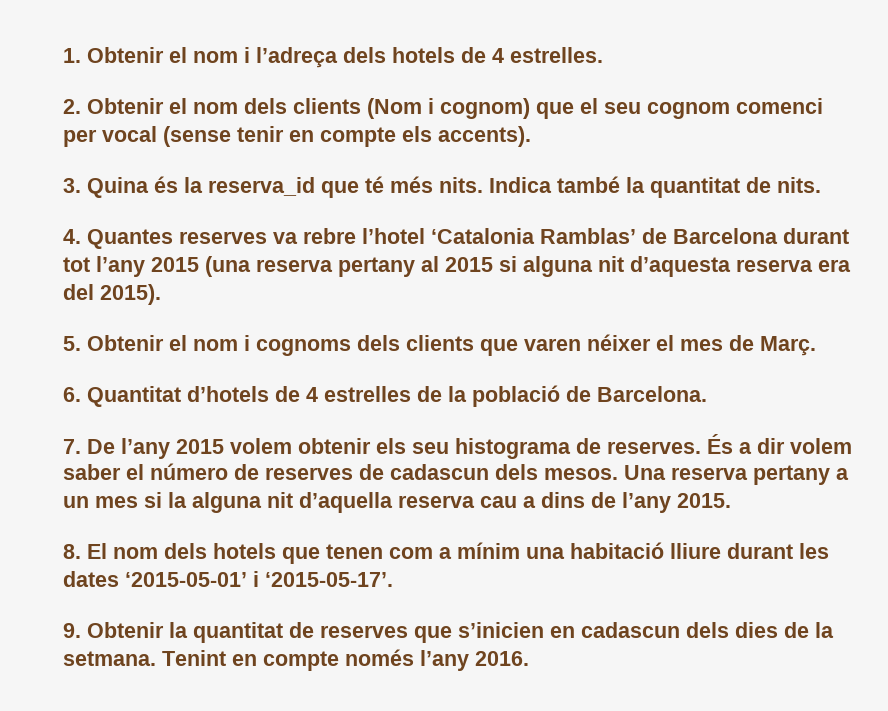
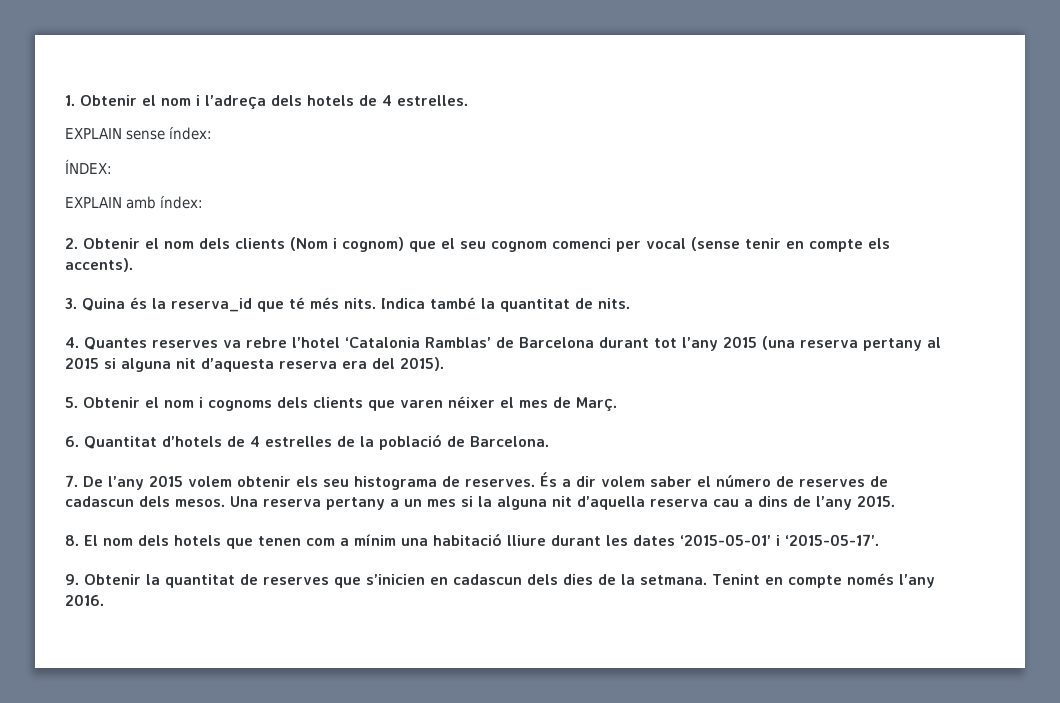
+ EXPLAIN sense índex:
+ ÍNDEX:
+ EXPLAIN amb índex:

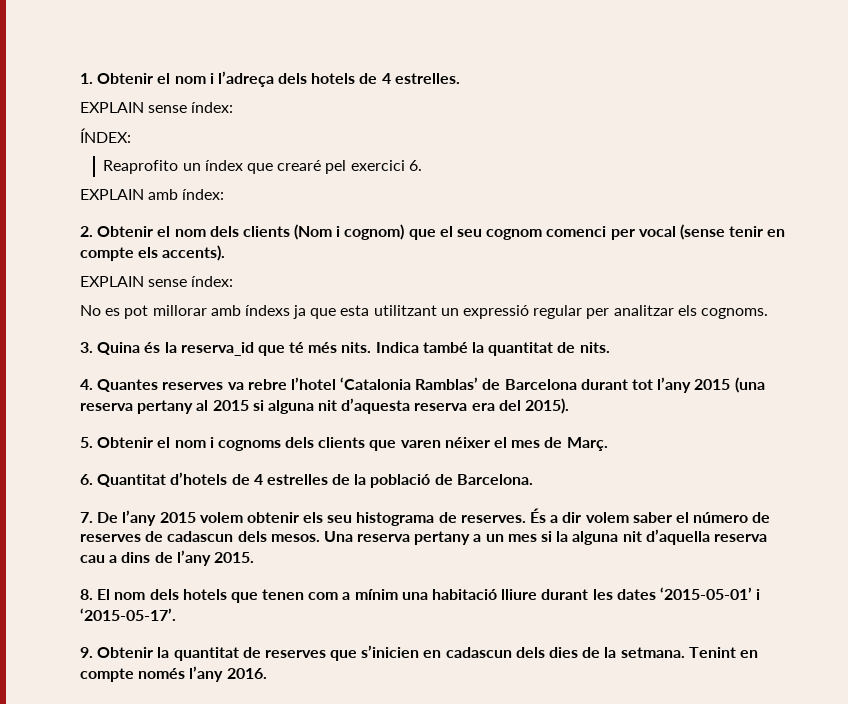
+ Reaprofito un índex que crearé pel exercici 6.
  2. Obtenir el nom dels clients (Nom i cognom) que el seu cognom comenci per vocal (sense tenir en compte els accents).
+ EXPLAIN sense índex:
+ No es pot millorar amb índexs ja que esta utilitzant un expressió regular per analitzar els cognoms.

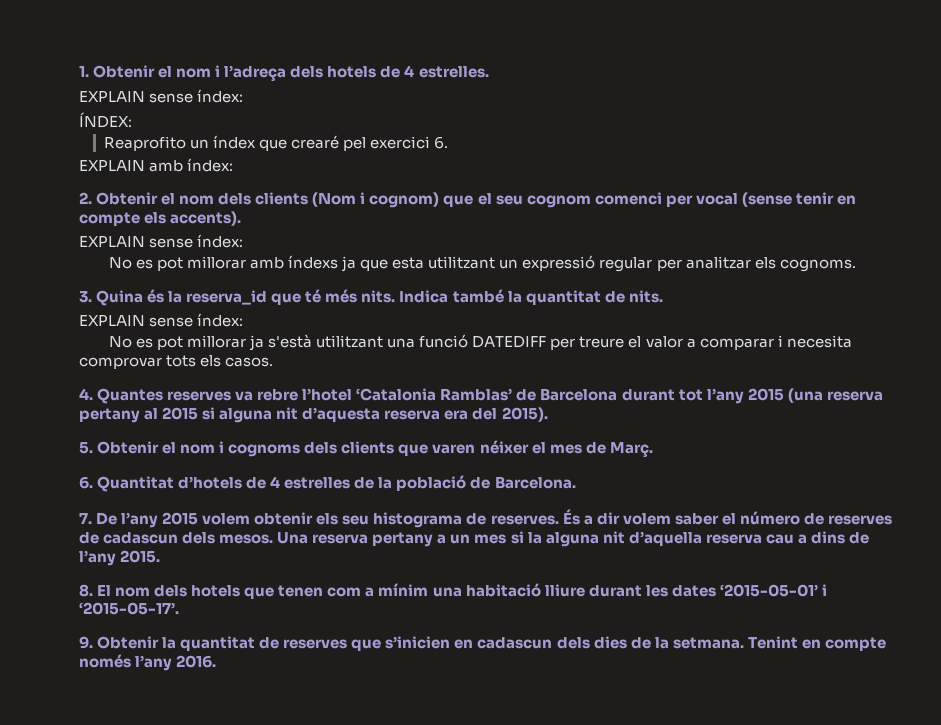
  Indica també la quantitat de nits.
+ EXPLAIN sense índex:
+ No es pot millorar ja s'està utilitzant una funció DATEDIFF per treure el valor a comparar i necesita comprovar tots els casos.

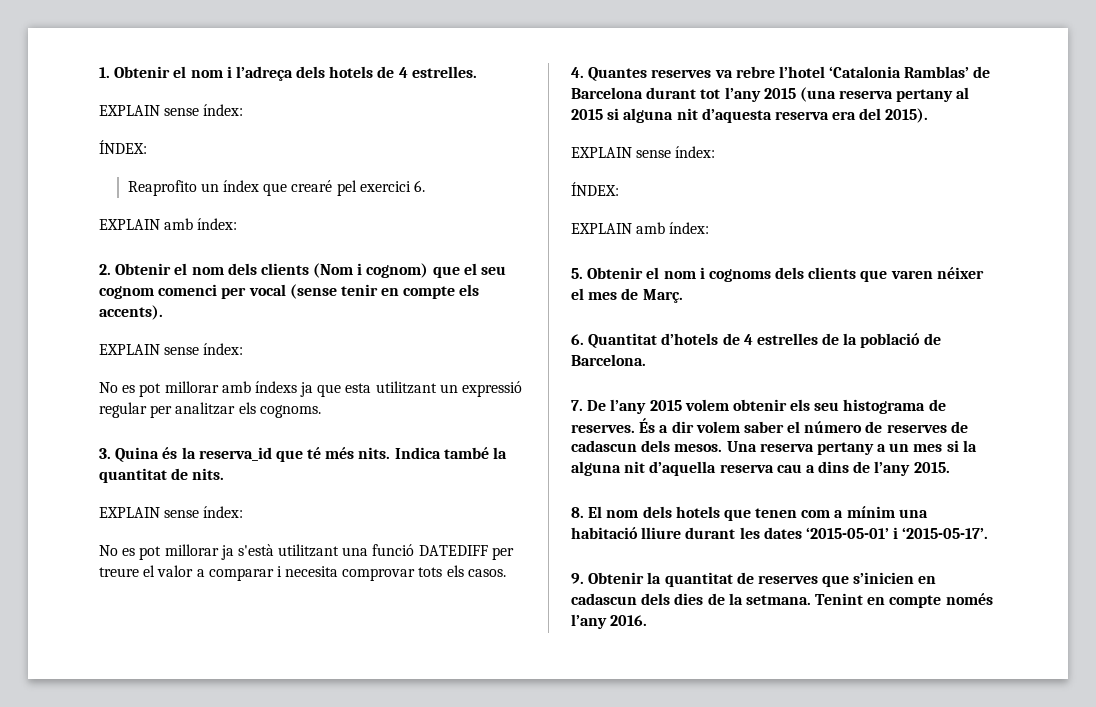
  4. Quantes reserves va rebre l’hotel ‘Catalonia Ramblas’ de Barcelona durant tot l’any 2015 (una reserva pertany al 2015 si alguna nit d’aquesta reserva era del 2015).
+ EXPLAIN sense índex:
+ ÍNDEX:
+ EXPLAIN amb índex:

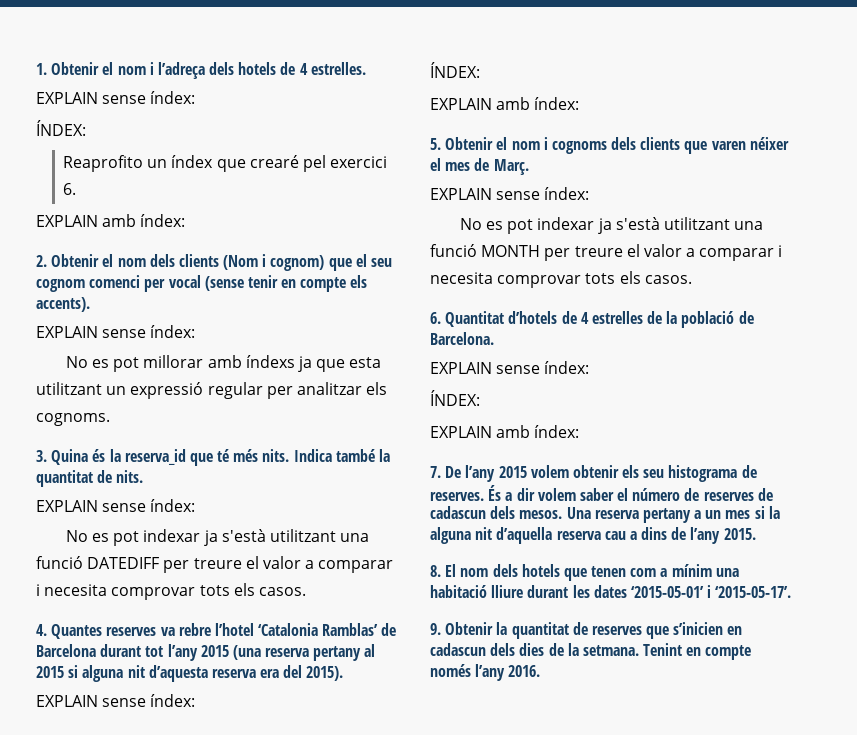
- No es pot millorar ja s'està utilitzant una funció DATEDIFF per treure el valor a comparar i necesita comprovar tots els casos.
+ No es pot indexar ja s'està utilitzant una funció DATEDIFF per treure el valor a comparar i necesita comprovar tots els casos.
  5. Obtenir el nom i cognoms dels clients que varen néixer el mes de Març.
+ EXPLAIN sense índex:
+ No es pot indexar ja s'està utilitzant una funció MONTH per treure el valor a comparar i necesita comprovar tots els casos.
  6. Quantitat d’hotels de 4 estrelles de la població de Barcelona.
+ EXPLAIN sense índex:
+ ÍNDEX:
+ EXPLAIN amb índex:

